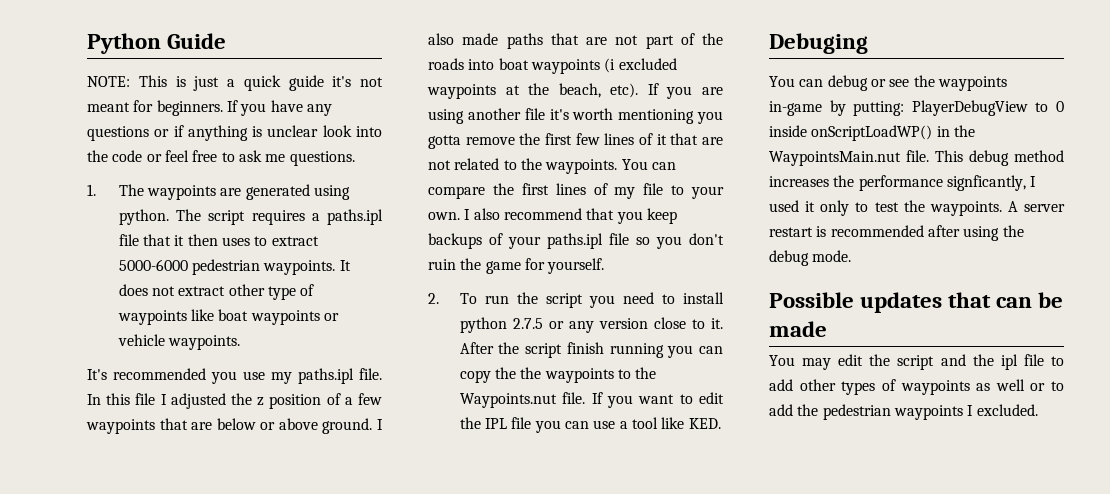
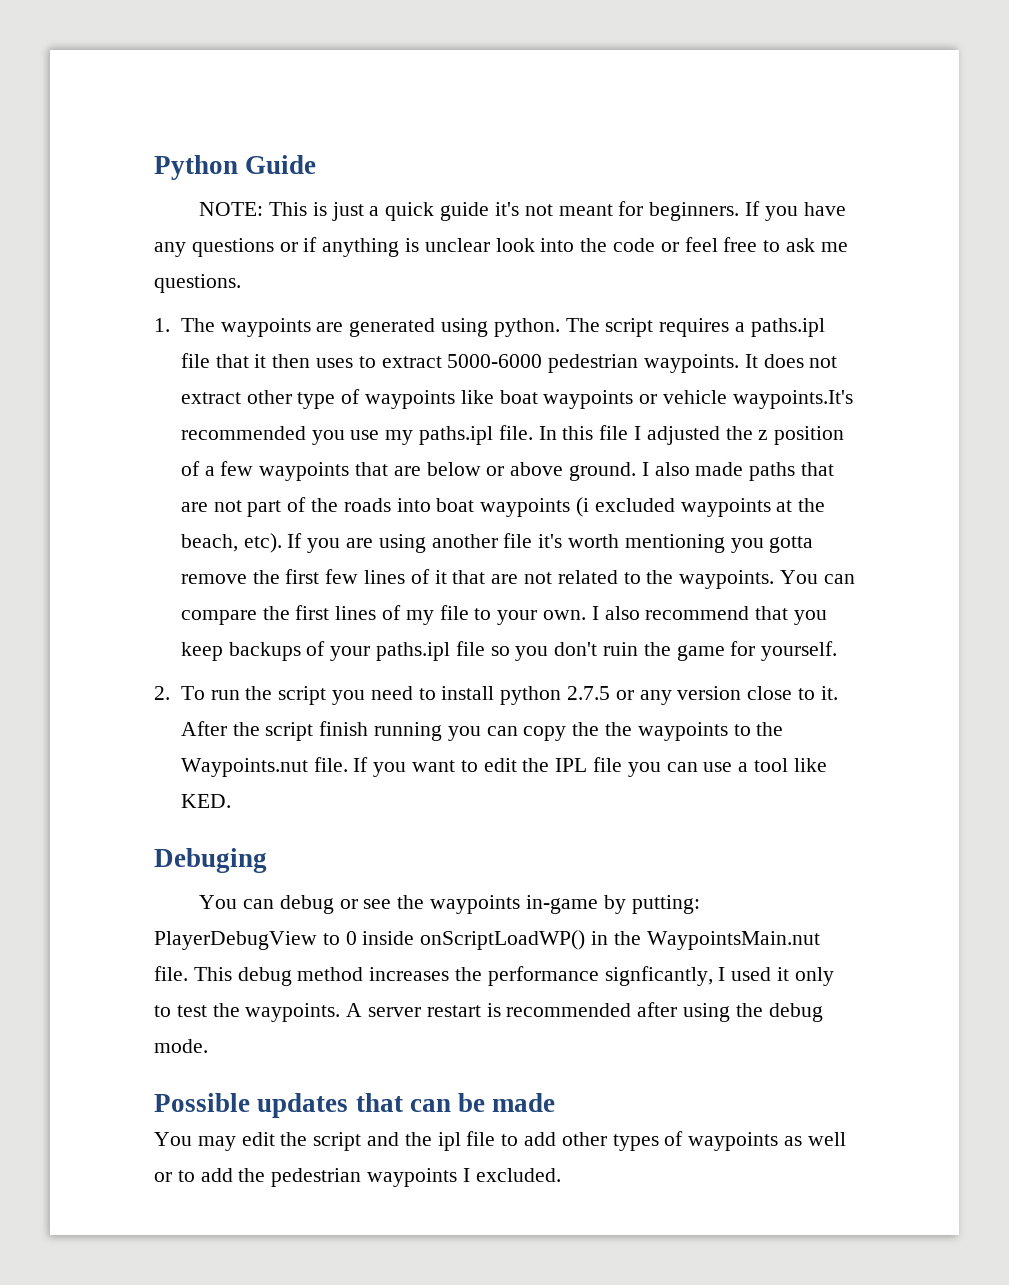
- It does not extract other type of waypoints like boat waypoints or vehicle waypoints.
- It's recommended you use my paths.ipl file.
+ It does not extract other type of waypoints like boat waypoints or vehicle waypoints.It's recommended you use my paths.ipl file.

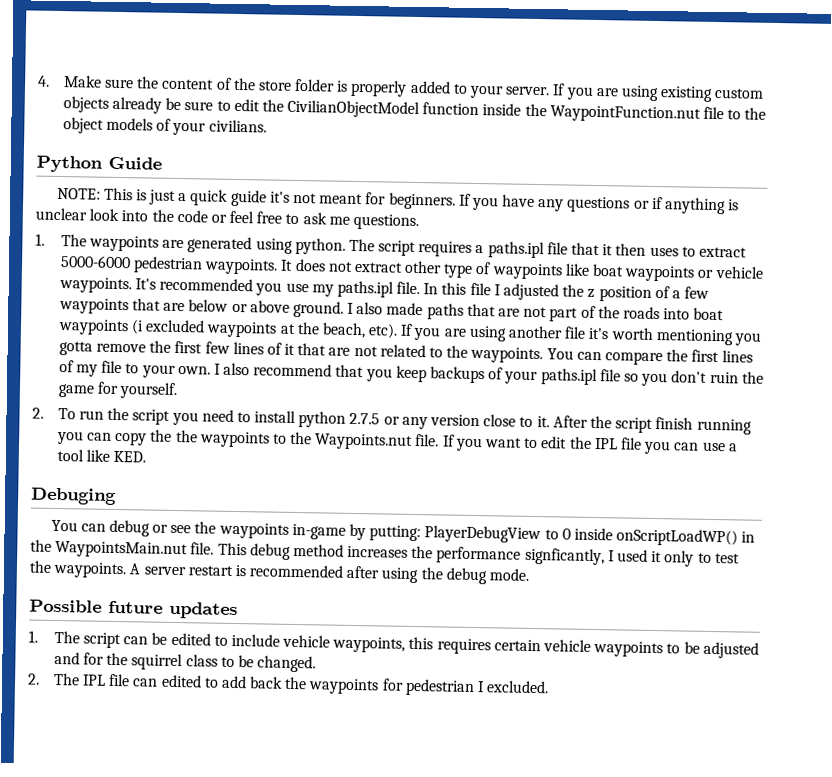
+ 4. Make sure the content of the store folder is properly added to your server. If you are using existing custom objects already be sure to edit the CivilianObjectModel function inside the WaypointFunction.nut file to the object models of your civilians.
- It does not extract other type of waypoints like boat waypoints or vehicle waypoints.It's recommended you use my paths.ipl file.
+ It does not extract other type of waypoints like boat waypoints or vehicle waypoints. It's recommended you use my paths.ipl file.
- Possible updates that can be made
- You may edit the script and the ipl file to add other types of waypoints as well or to add the pedestrian waypoints I excluded.
+ Possible future updates
+ 1. The script can be edited to include vehicle waypoints, this requires certain vehicle waypoints to be adjusted and for the squirrel class to be changed.
+ 2. The IPL file can edited to add back the waypoints for pedestrian I excluded.

